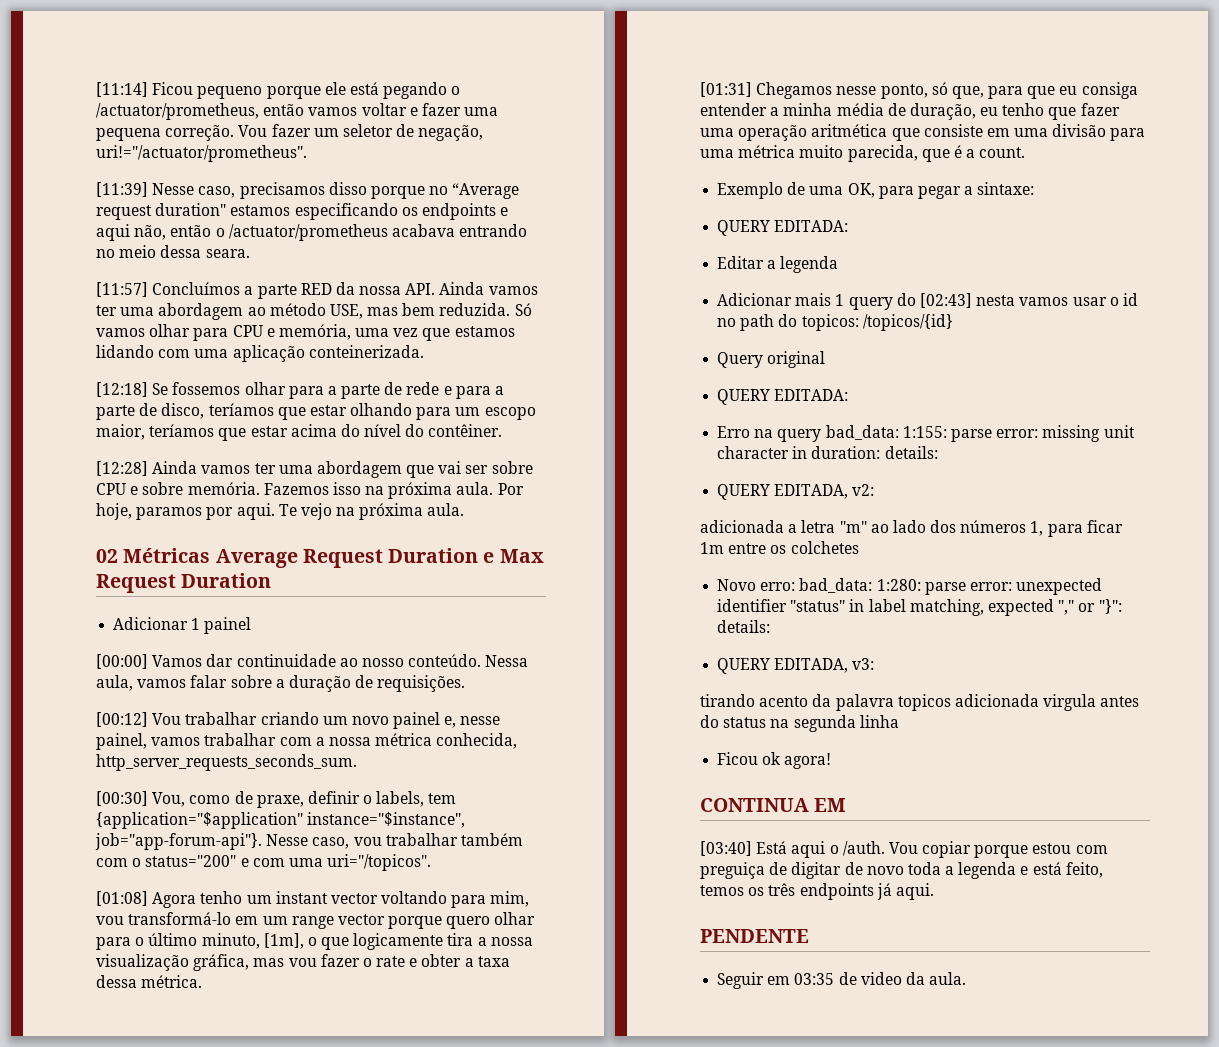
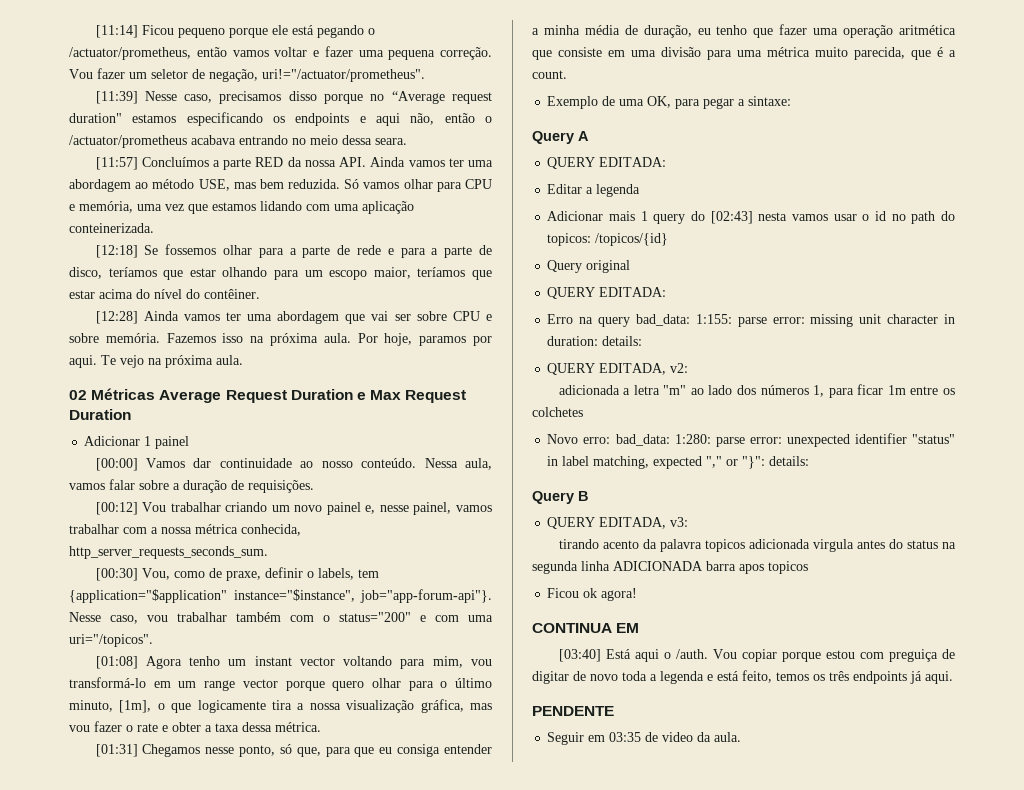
+ Query A
+ Query B
- tirando acento da palavra topicos adicionada virgula antes do status na segunda linha
+ tirando acento da palavra topicos adicionada virgula antes do status na segunda linha ADICIONADA barra apos topicos

